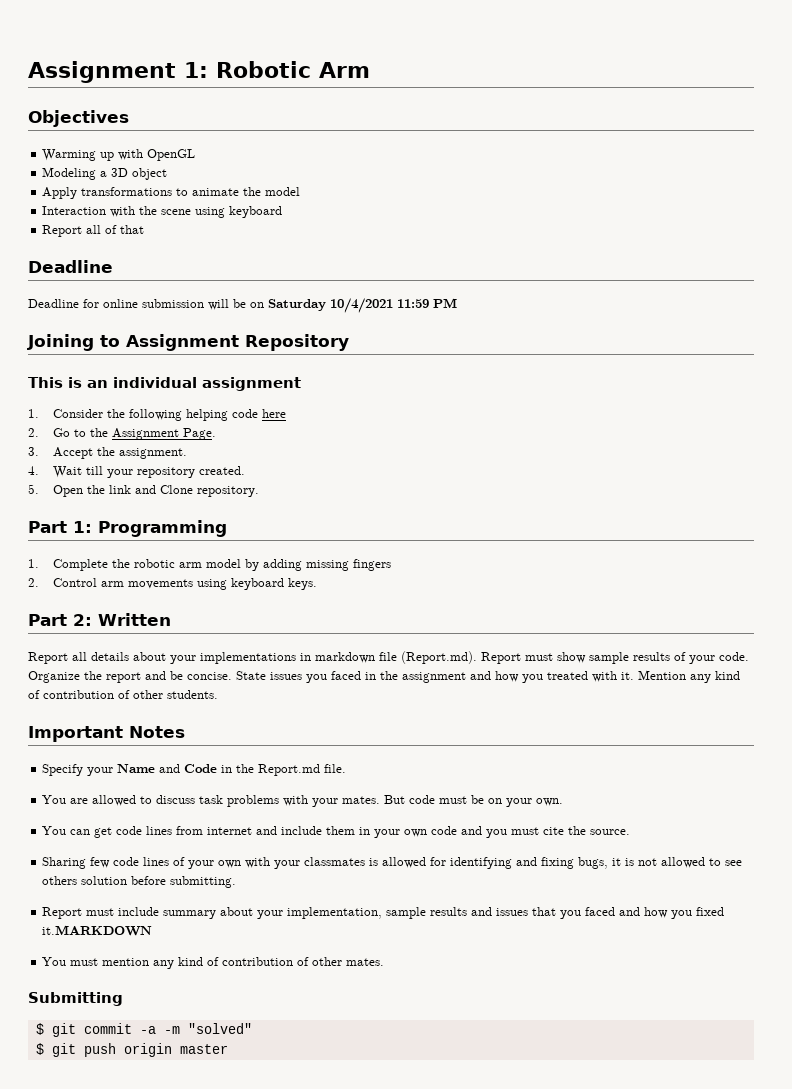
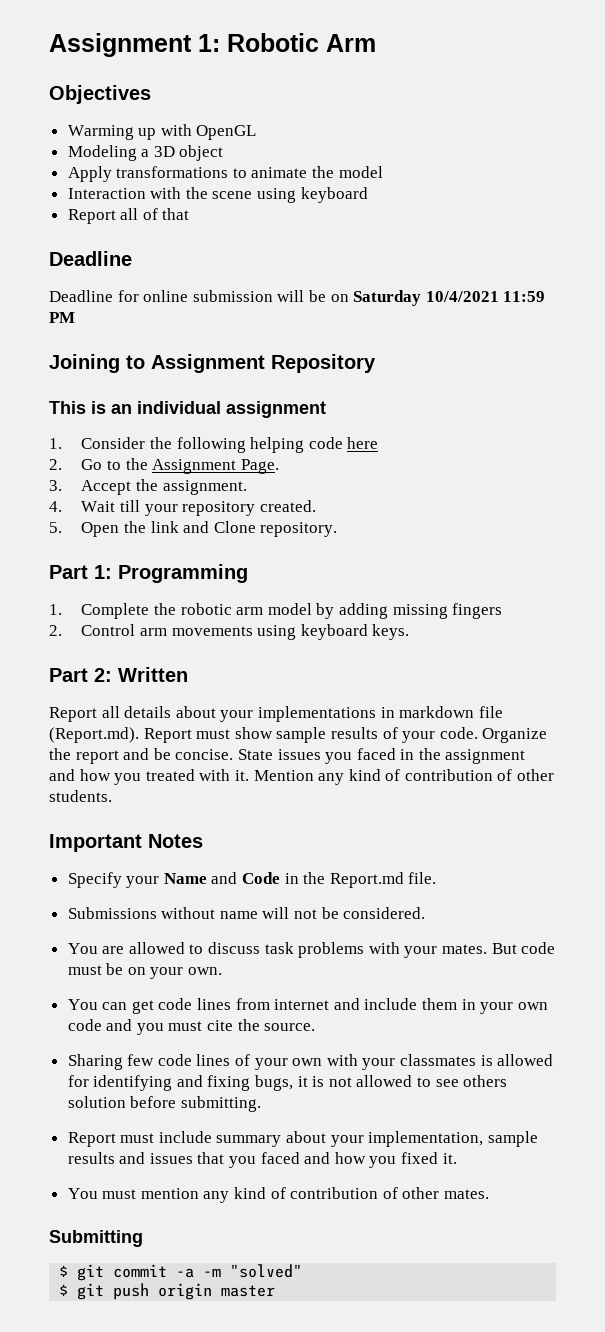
+ Submissions without name will not be considered.
- Report must include summary about your implementation, sample results and issues that you faced and how you fixed it.MARKDOWN
+ Report must include summary about your implementation, sample results and issues that you faced and how you fixed it.

